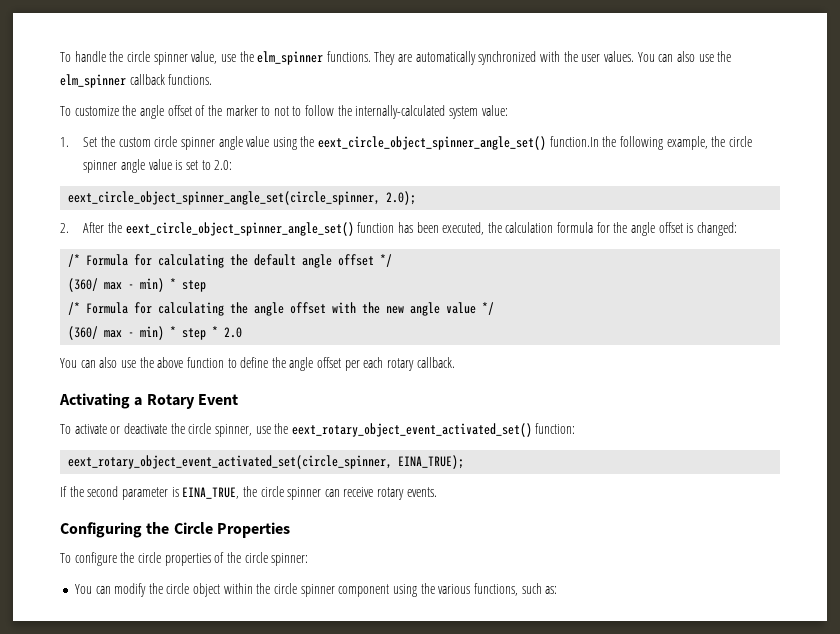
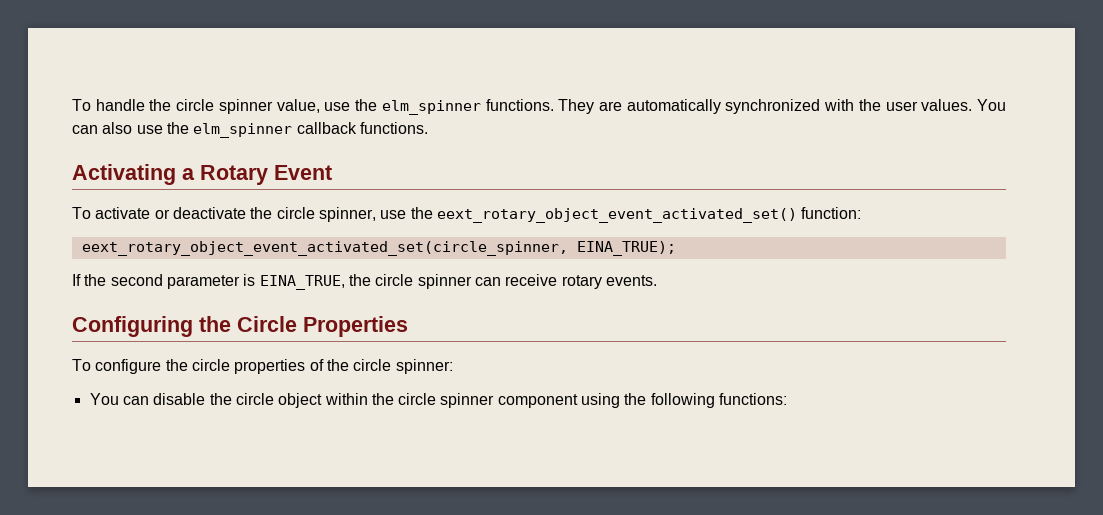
- To customize the angle offset of the marker to not to follow the internally-calculated system value:
- 1. Set the custom circle spinner angle value using the eext_circle_object_spinner_angle_set() function.In the following example, the circle spinner angle value is set to 2.0:
- eext_circle_object_spinner_angle_set(circle_spinner, 2.0);
- 2. After the eext_circle_object_spinner_angle_set() function has been executed, the calculation formula for the angle offset is changed:
- /* Formula for calculating the default angle offset */
- (360/ max - min) * step
- /* Formula for calculating the angle offset with the new angle value */
- (360/ max - min) * step * 2.0
- You can also use the above function to define the angle offset per each rotary callback.
- You can modify the circle object within the circle spinner component using the various functions, such as:
+ You can disable the circle object within the circle spinner component using the following functions:

